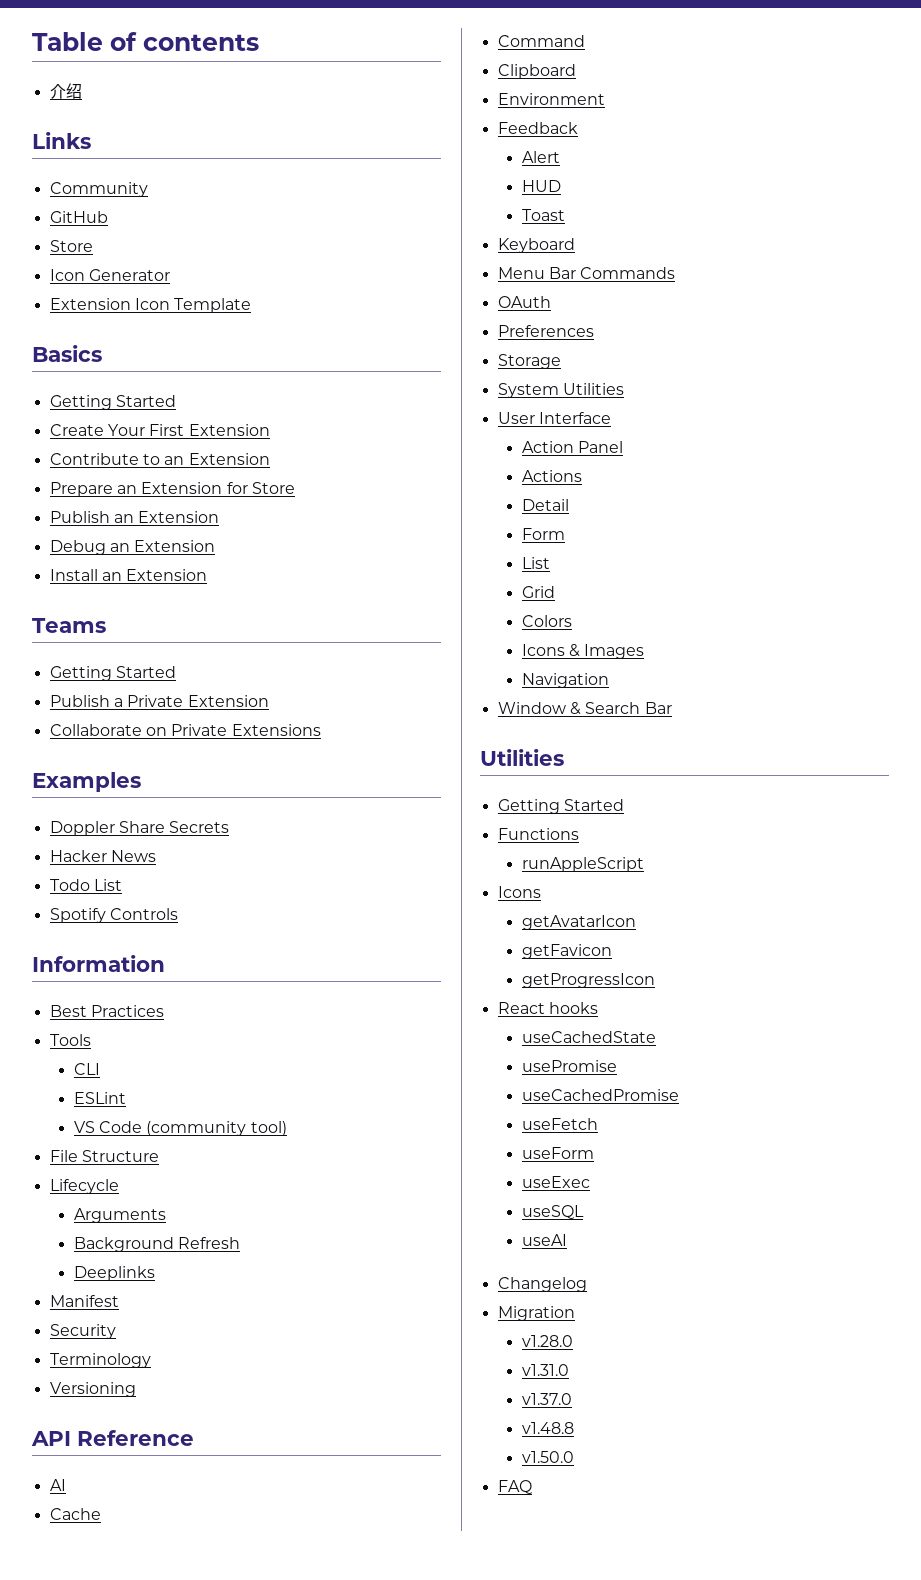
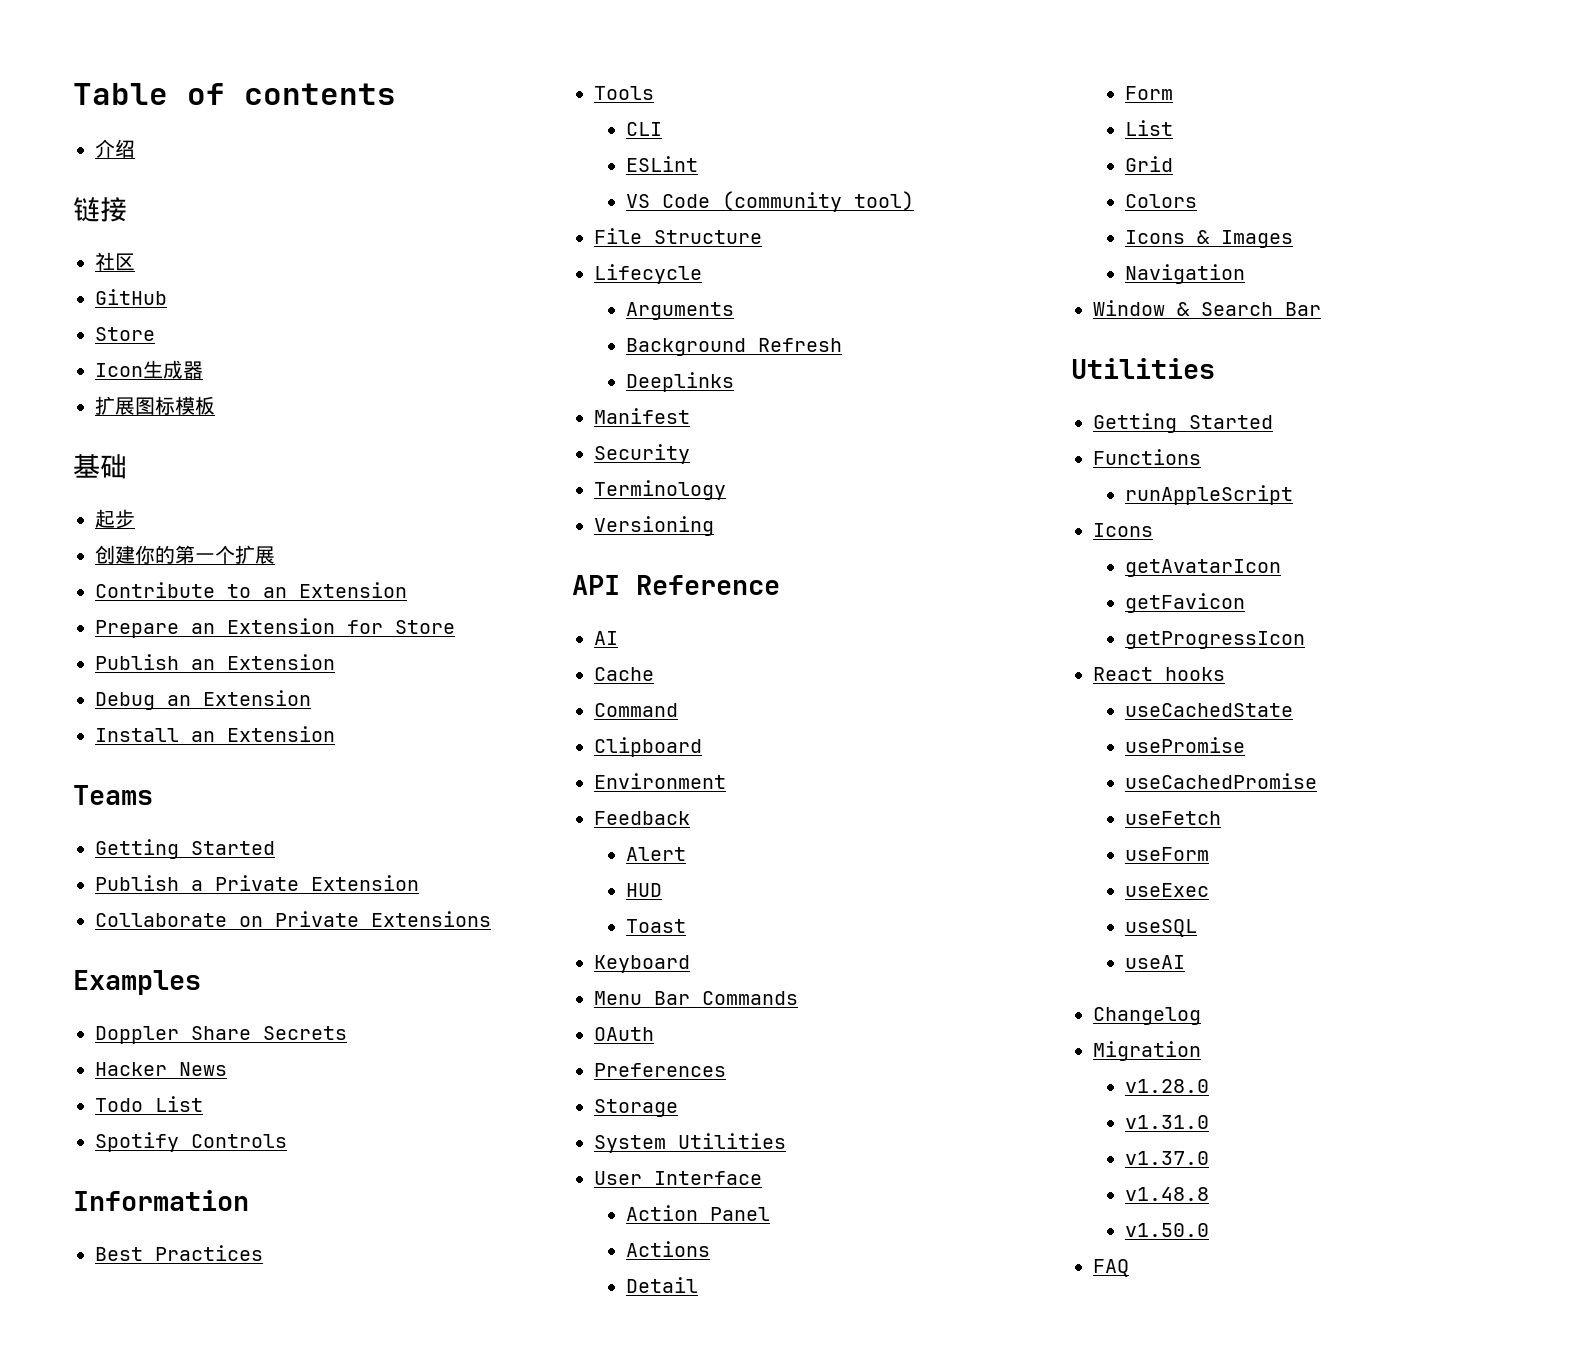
- Links
- Community
+ 链接
+ 社区
- Icon Generator
- Extension Icon Template
- Basics
- Getting Started
- Create Your First Extension
+ Icon生成器
+ 扩展图标模板
+ 基础
+ 起步
+ 创建你的第一个扩展

